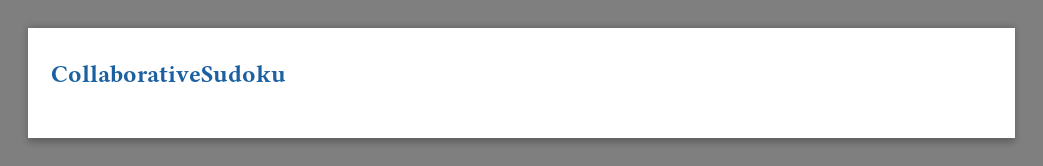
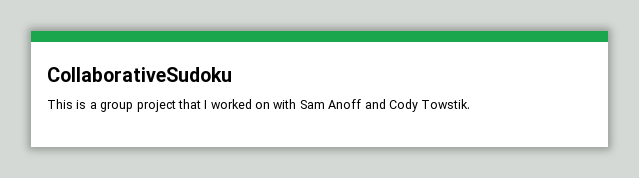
+ This is a group project that I worked on with Sam Anoff and Cody Towstik.

